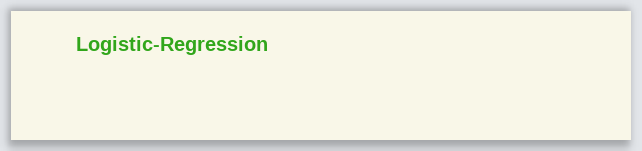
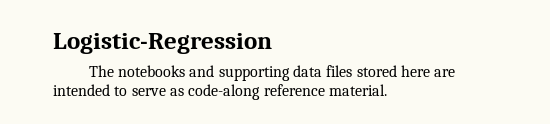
+ The notebooks and supporting data files stored here are intended to serve as code-along reference material.

